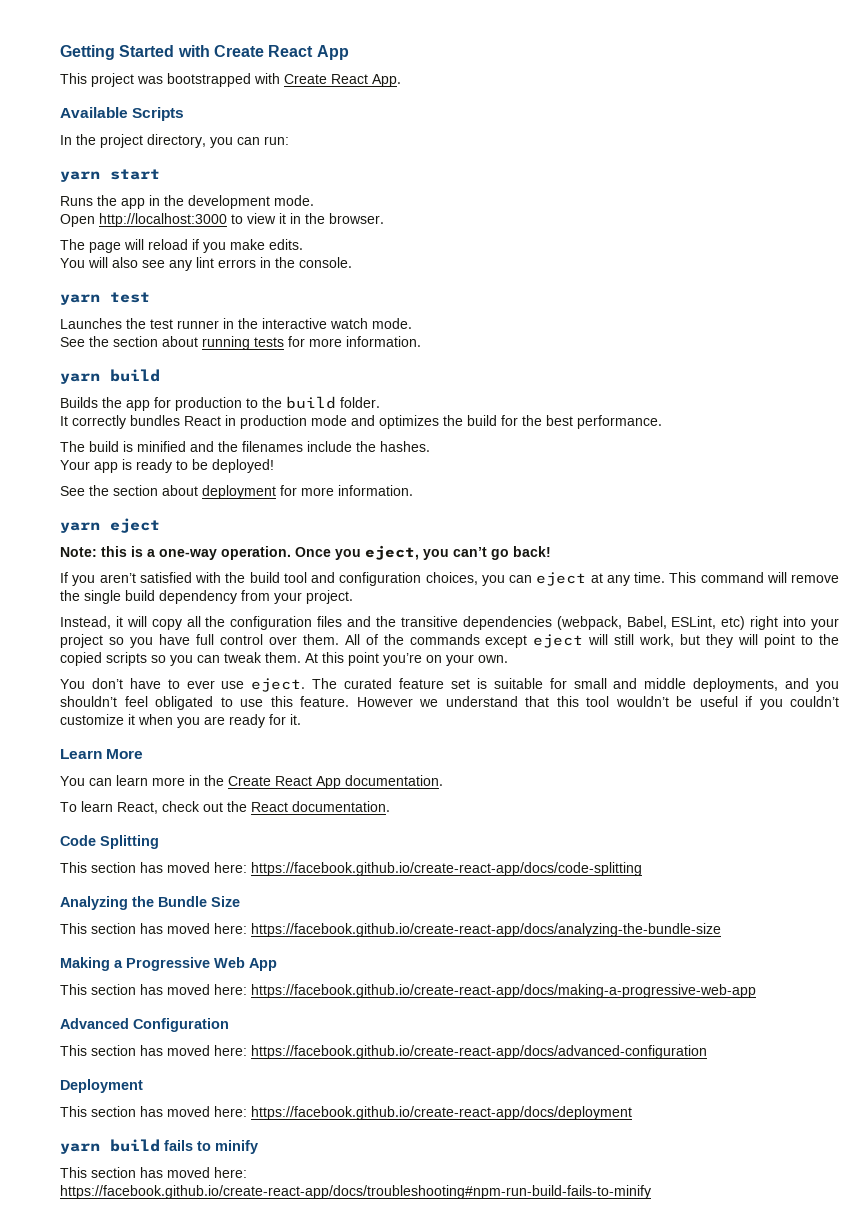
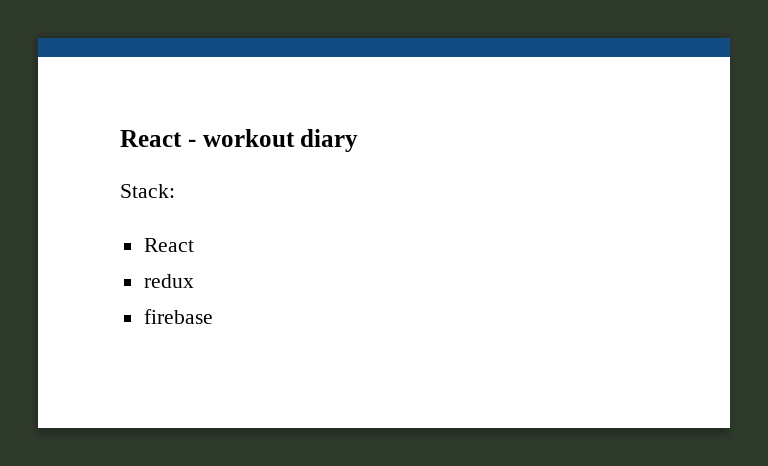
- Getting Started with Create React App
- This project was bootstrapped with Create React App.
- Available Scripts
- In the project directory, you can run:
- yarn start
- Runs the app in the development mode.
- Open http://localhost:3000 to view it in the browser.
- The page will reload if you make edits.
- You will also see any lint errors in the console.
- yarn test
- Launches the test runner in the interactive watch mode.
- See the section about running tests for more information.
- yarn build
- Builds the app for production to the build folder.
- It correctly bundles React in production mode and optimizes the build for the best performance.
- The build is minified and the filenames include the hashes.
- Your app is ready to be deployed!
- See the section about deployment for more information.
- yarn eject
- Note: this is a one-way operation. Once you eject, you can’t go back!
- If you aren’t satisfied with the build tool and configuration choices, you can eject at any time. This command will remove the single build dependency from your project.
- Instead, it will copy all the configuration files and the transitive dependencies (webpack, Babel, ESLint, etc) right into your project so you have full control over them. All of the commands except eject will still work, but they will point to the copied scripts so you can tweak them. At this point you’re on your own.
- You don’t have to ever use eject. The curated feature set is suitable for small and middle deployments, and you shouldn’t feel obligated to use this feature. However we understand that this tool wouldn’t be useful if you couldn’t customize it when you are ready for it.
- Learn More
- You can learn more in the Create React App documentation.
- To learn React, check out the React documentation.
- Code Splitting
- This section has moved here: https://facebook.github.io/create-react-app/docs/code-splitting
- Analyzing the Bundle Size
- This section has moved here: https://facebook.github.io/create-react-app/docs/analyzing-the-bundle-size
- Making a Progressive Web App
- This section has moved here: https://facebook.github.io/create-react-app/docs/making-a-progressive-web-app
- Advanced Configuration
- This section has moved here: https://facebook.github.io/create-react-app/docs/advanced-configuration
- Deployment
- This section has moved here: https://facebook.github.io/create-react-app/docs/deployment
- yarn build fails to minify
- This section has moved here: https://facebook.github.io/create-react-app/docs/troubleshooting#npm-run-build-fails-to-minify
+ React - workout diary
+ Stack:
+ React
+ redux
+ firebase

